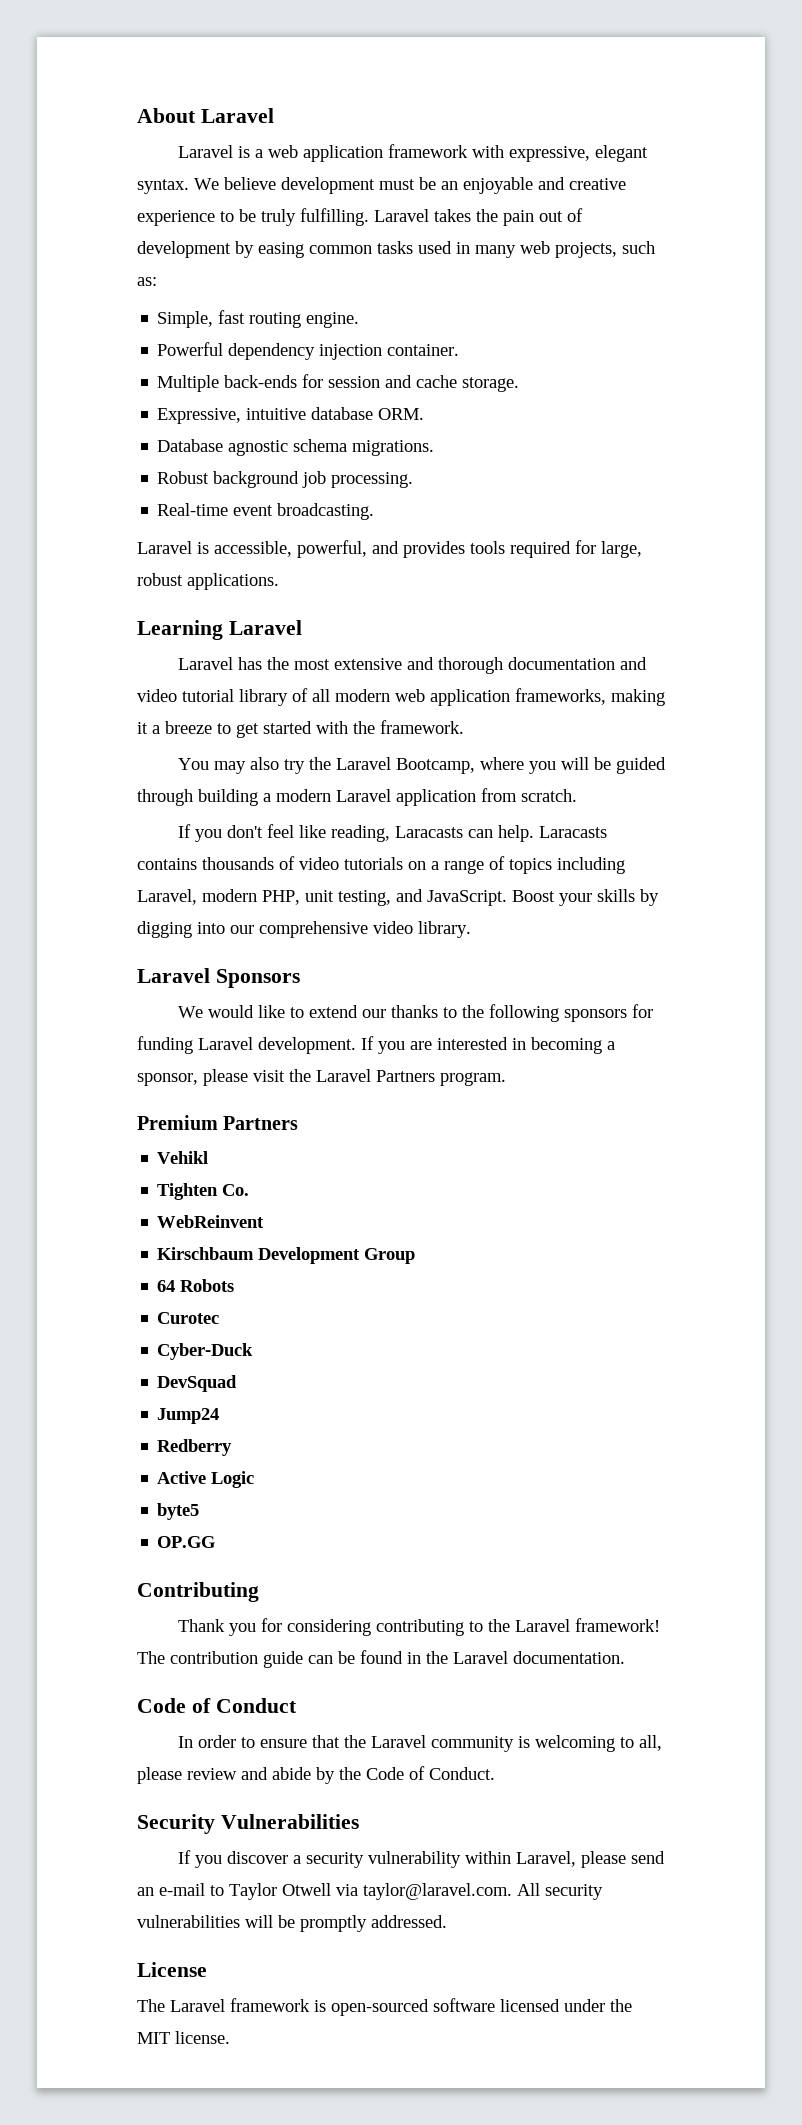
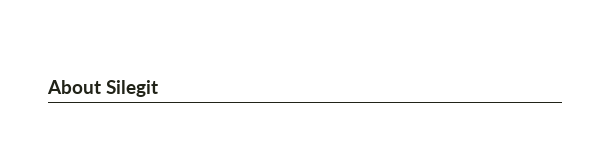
- About Laravel
- Laravel is a web application framework with expressive, elegant syntax. We believe development must be an enjoyable and creative experience to be truly fulfilling. Laravel takes the pain out of development by easing common tasks used in many web projects, such as:
- Simple, fast routing engine.
- Powerful dependency injection container.
- Multiple back-ends for session and cache storage.
- Expressive, intuitive database ORM.
- Database agnostic schema migrations.
- Robust background job processing.
- Real-time event broadcasting.
- Laravel is accessible, powerful, and provides tools required for large, robust applications.
- Learning Laravel
- Laravel has the most extensive and thorough documentation and video tutorial library of all modern web application frameworks, making it a breeze to get started with the framework.
- You may also try the Laravel Bootcamp, where you will be guided through building a modern Laravel application from scratch.
- If you don't feel like reading, Laracasts can help. Laracasts contains thousands of video tutorials on a range of topics including Laravel, modern PHP, unit testing, and JavaScript. Boost your skills by digging into our comprehensive video library.
- Laravel Sponsors
- We would like to extend our thanks to the following sponsors for funding Laravel development. If you are interested in becoming a sponsor, please visit the Laravel Partners program.
- Premium Partners
- Vehikl
- Tighten Co.
- WebReinvent
- Kirschbaum Development Group
- 64 Robots
- Curotec
- Cyber-Duck
- DevSquad
- Jump24
- Redberry
- Active Logic
- byte5
- OP.GG
- Contributing
- Thank you for considering contributing to the Laravel framework! The contribution guide can be found in the Laravel documentation.
- Code of Conduct
- In order to ensure that the Laravel community is welcoming to all, please review and abide by the Code of Conduct.
- Security Vulnerabilities
- If you discover a security vulnerability within Laravel, please send an e-mail to Taylor Otwell via taylor@laravel.com. All security vulnerabilities will be promptly addressed.
- License
- The Laravel framework is open-sourced software licensed under the MIT license.
+ About Silegit

